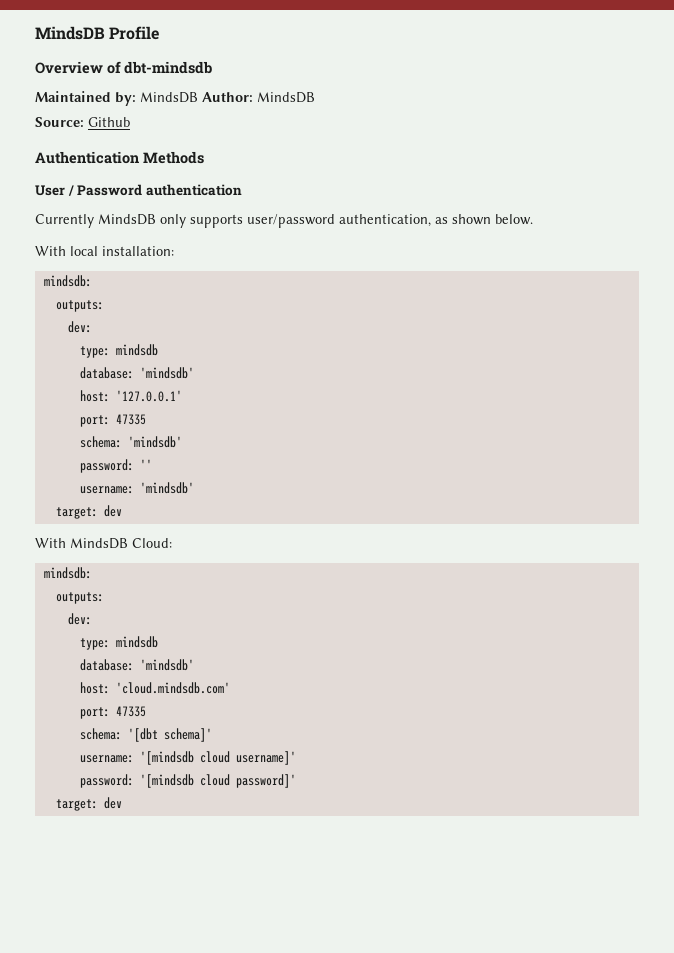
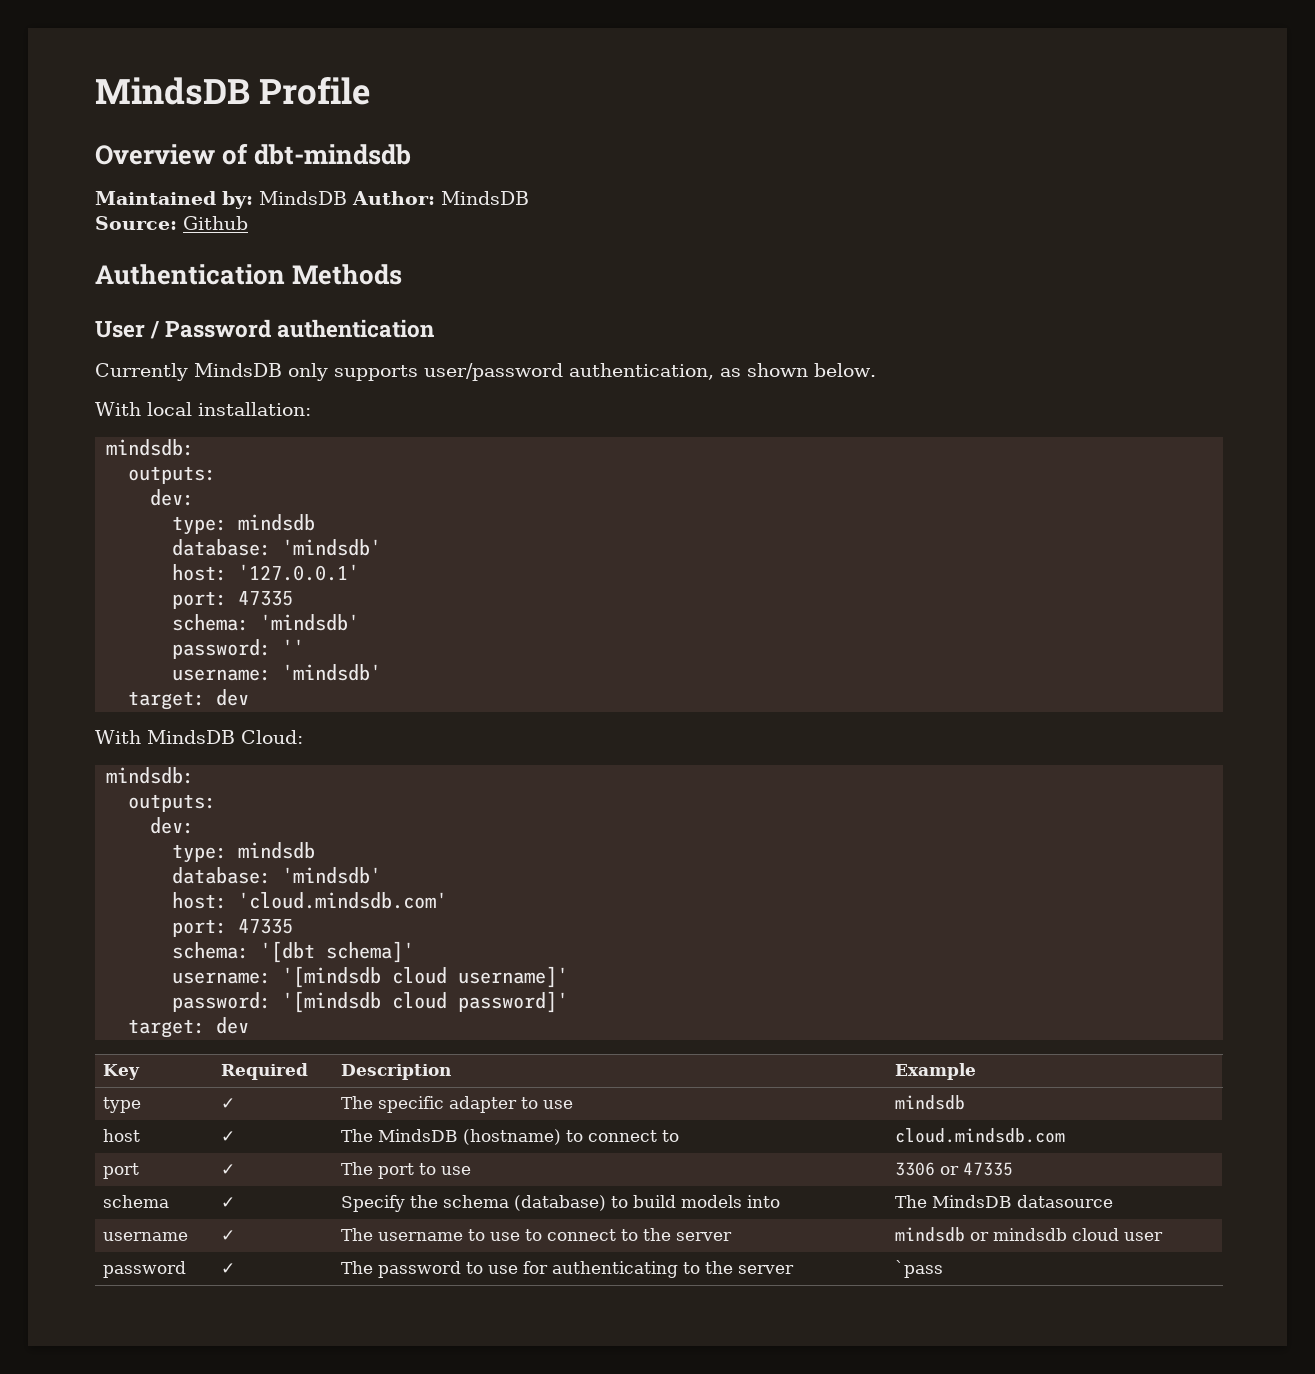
+ Key | Required | Description | Example
+ type | ✓ | The specific adapter to use | mindsdb
+ host | ✓ | The MindsDB (hostname) to connect to | cloud.mindsdb.com
+ port | ✓ | The port to use | 3306 or 47335
+ schema | ✓ | Specify the schema (database) to build models into | The MindsDB datasource
+ username | ✓ | The username to use to connect to the server | mindsdb or mindsdb cloud user
+ password | ✓ | The password to use for authenticating to the server | `pass

